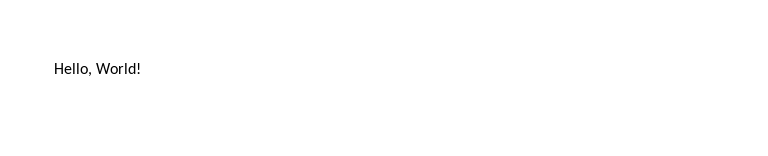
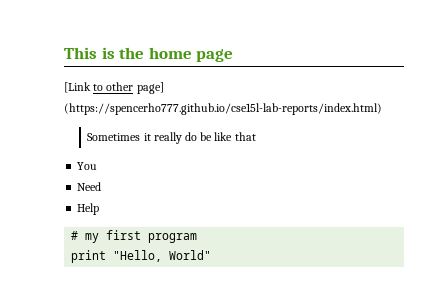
- Hello, World!
+ This is the home page
+ [Link to other page] (https://spencerho777.github.io/cse15l-lab-reports/index.html)
+ Sometimes it really do be like that
+ You
+ Need
+ Help
+ # my first program
+ print "Hello, World"

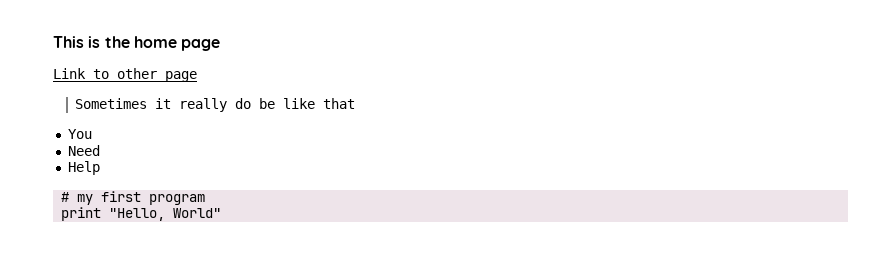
- [Link to other page] (https://spencerho777.github.io/cse15l-lab-reports/index.html)
+ Link to other page

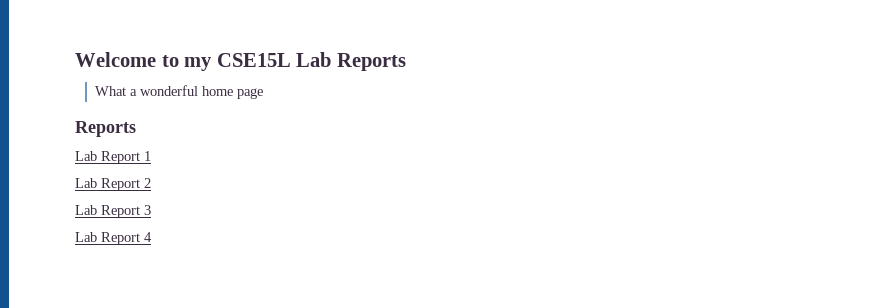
- This is the home page
- Link to other page
- Sometimes it really do be like that
- You
- Need
- Help
- # my first program
- print "Hello, World"
+ Welcome to my CSE15L Lab Reports
+ What a wonderful home page
+ Reports
+ Lab Report 1
+ Lab Report 2
+ Lab Report 3
+ Lab Report 4

